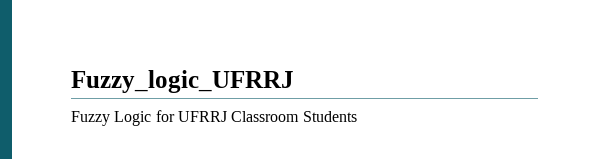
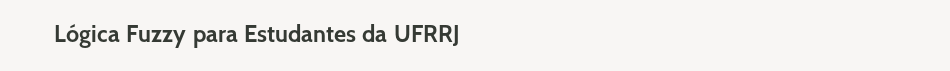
- Fuzzy_logic_UFRRJ
- Fuzzy Logic for UFRRJ Classroom Students
+ Lógica Fuzzy para Estudantes da UFRRJ

